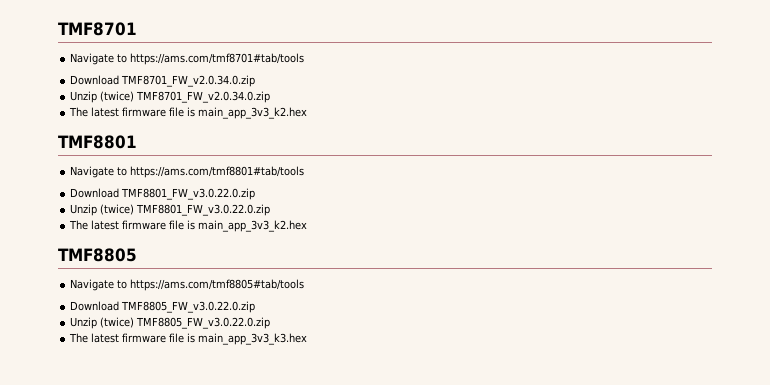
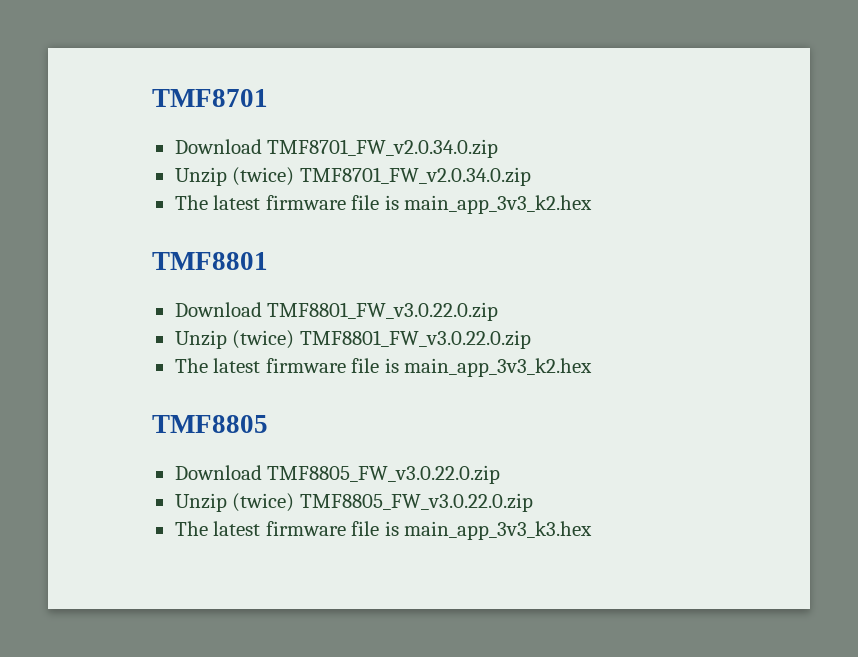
- Navigate to https://ams.com/tmf8701#tab/tools
- Navigate to https://ams.com/tmf8801#tab/tools
- Navigate to https://ams.com/tmf8805#tab/tools

